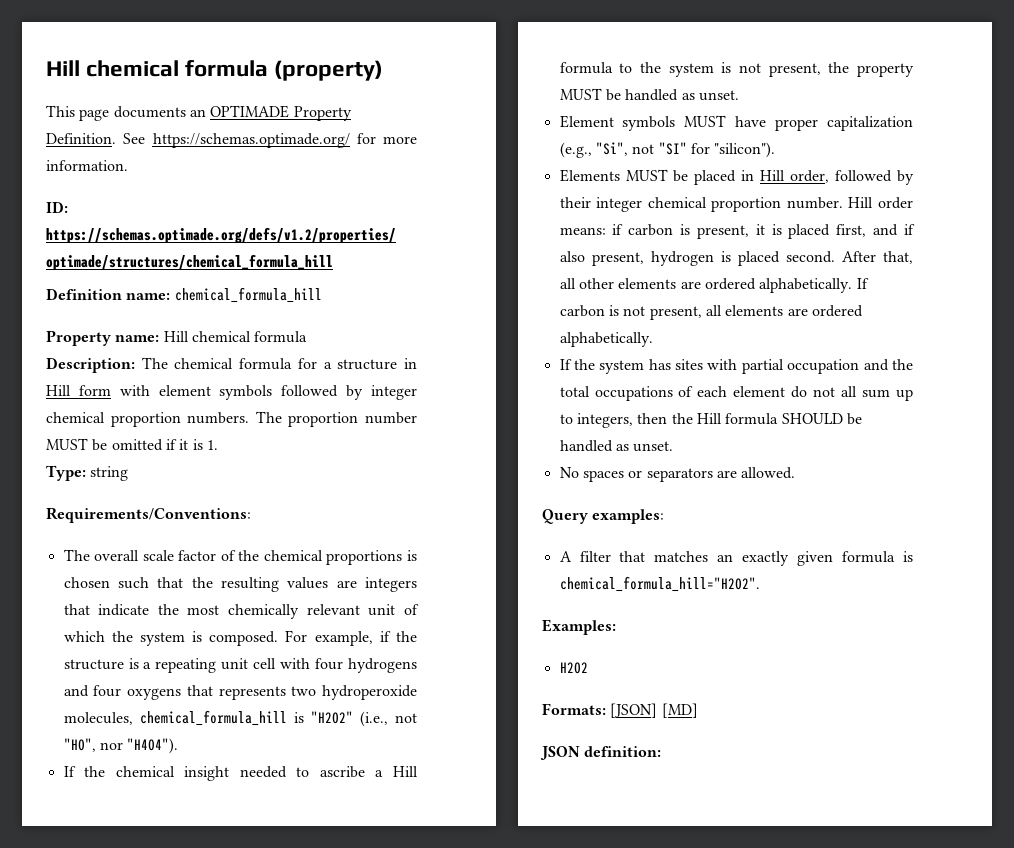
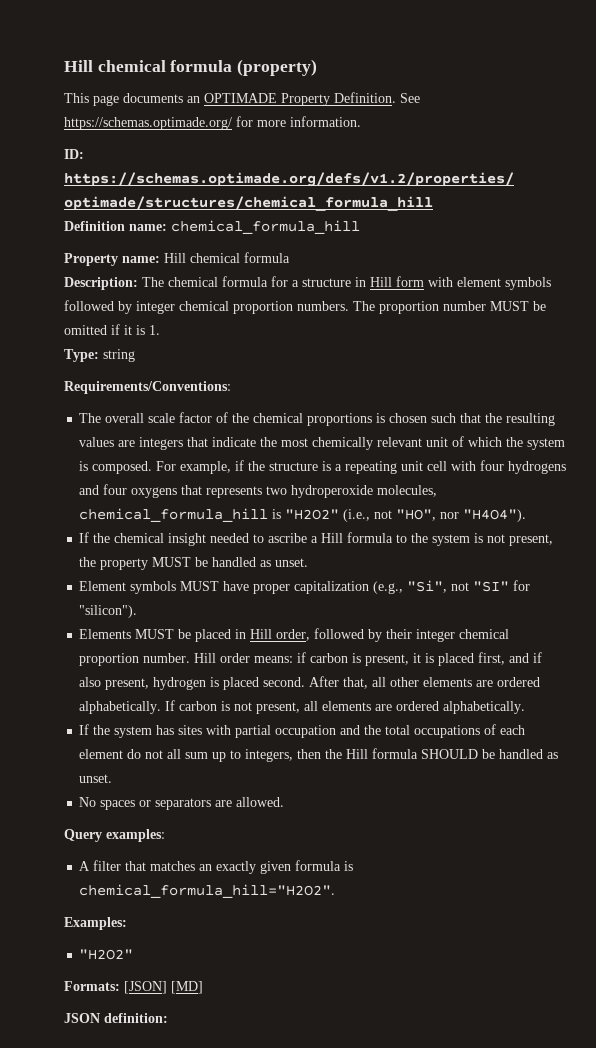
  Examples:
- H2O2
+ "H2O2"

